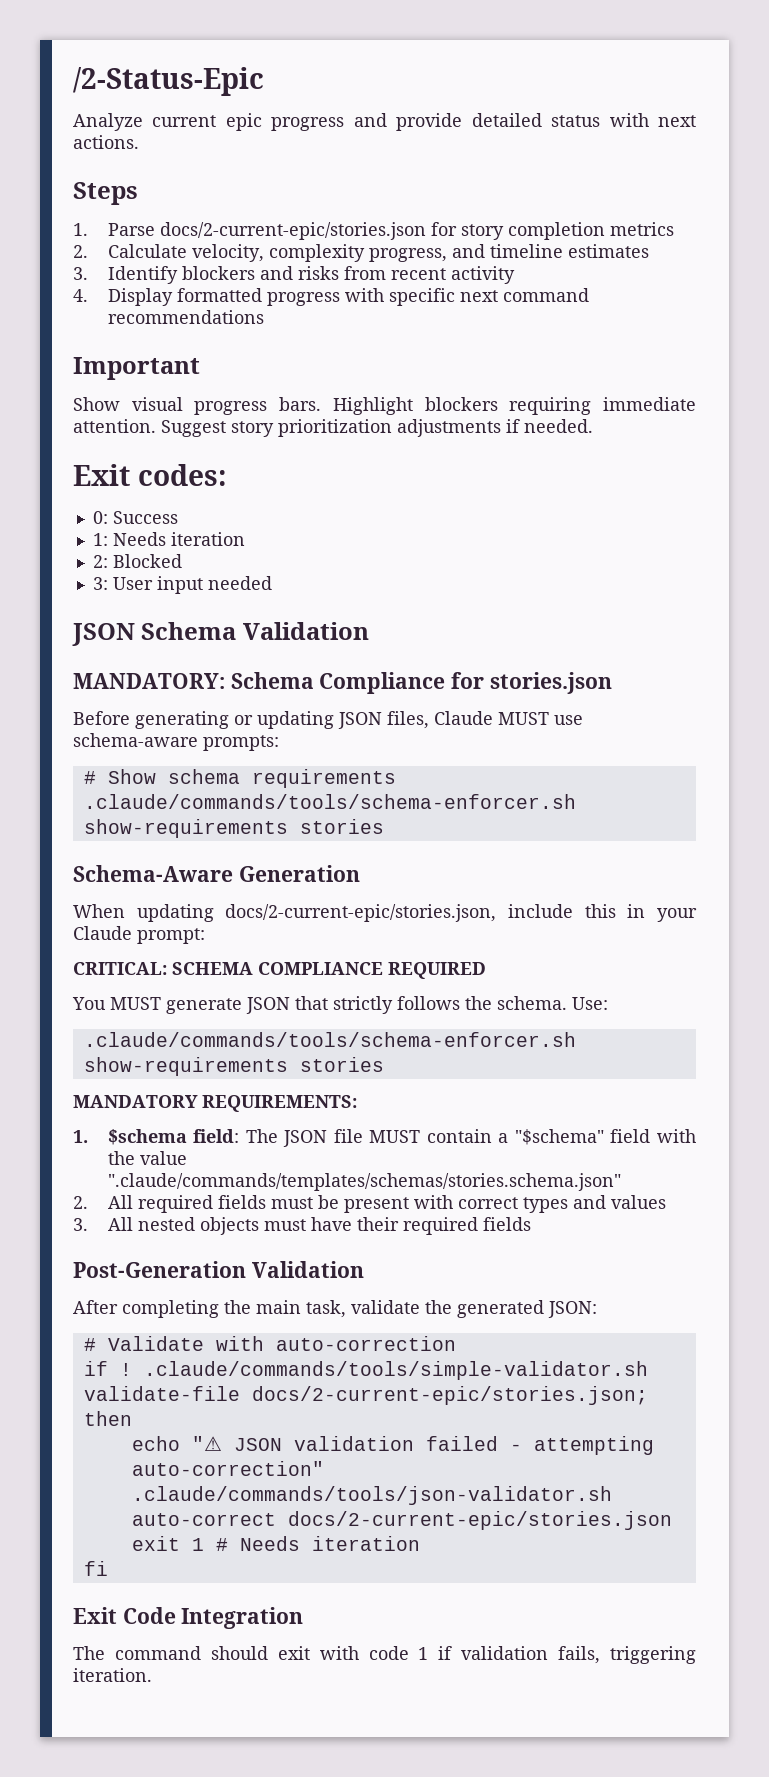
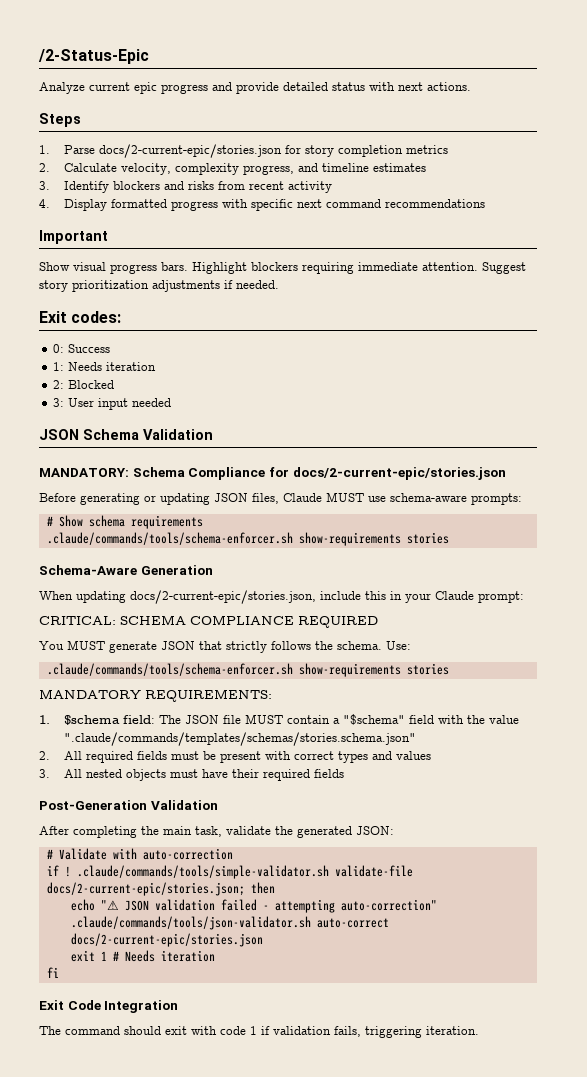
- MANDATORY: Schema Compliance for stories.json
+ MANDATORY: Schema Compliance for docs/2-current-epic/stories.json

